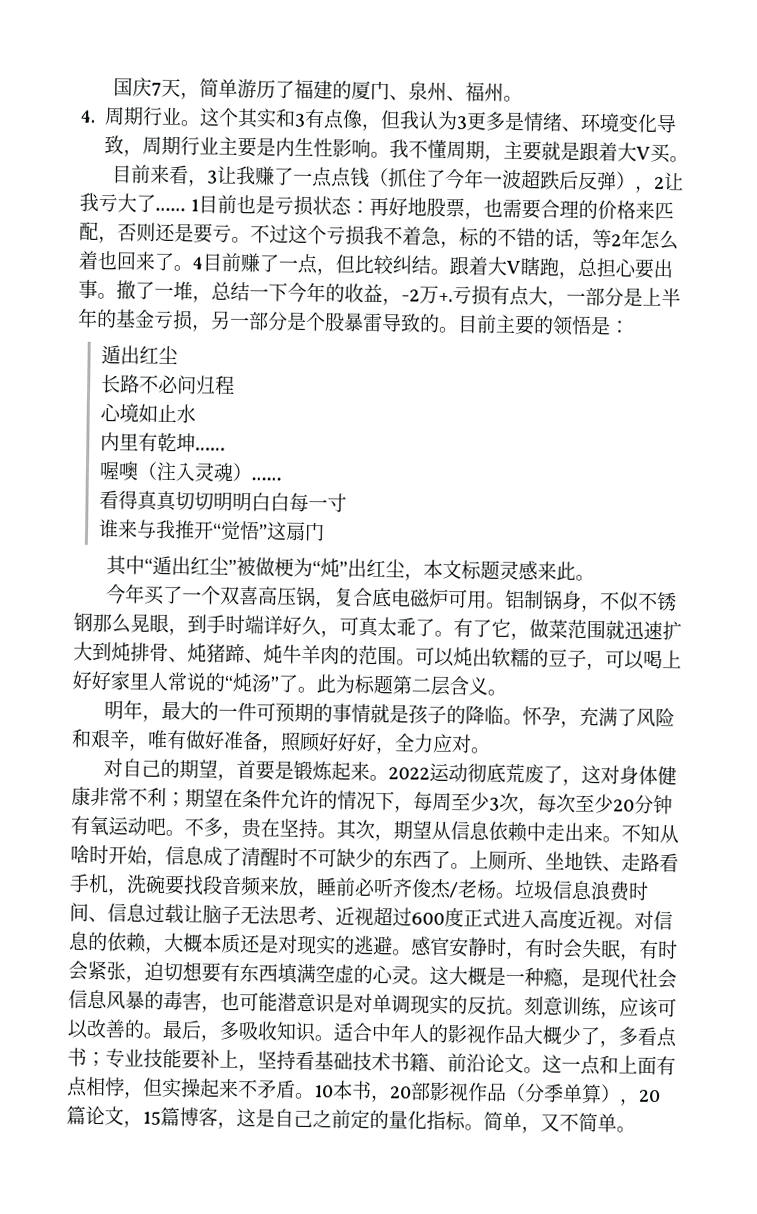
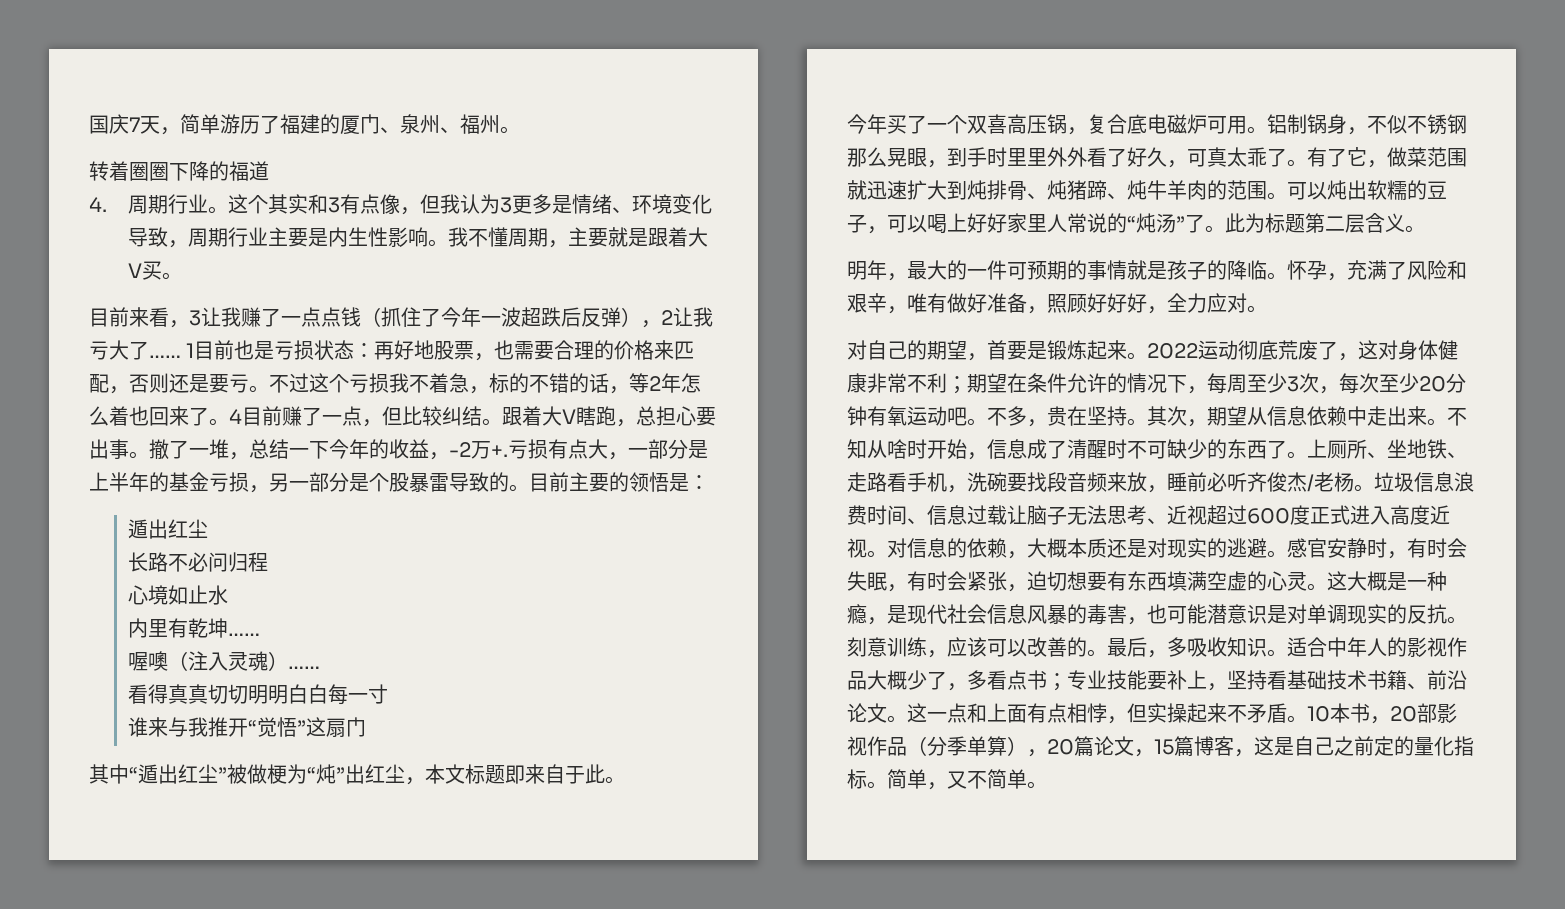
+ 转着圈圈下降的福道
- 其中“遁出红尘”被做梗为“炖”出红尘，本文标题灵感来此。
+ 其中“遁出红尘”被做梗为“炖”出红尘，本文标题即来自于此。
- 铝制锅身，不似不锈钢那么晃眼，到手时端详好久，可真太乖了。
+ 铝制锅身，不似不锈钢那么晃眼，到手时里里外外看了好久，可真太乖了。

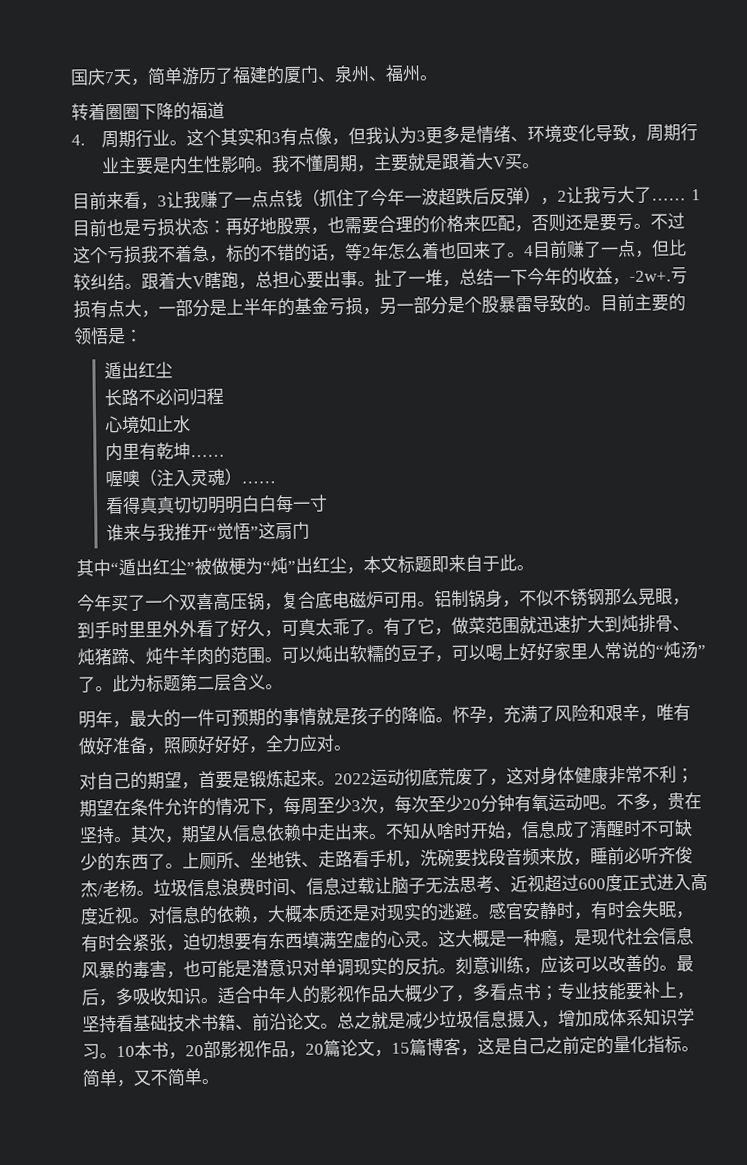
- 撤了一堆，总结一下今年的收益，-2万+.
+ 扯了一堆，总结一下今年的收益，-2w+.
- 这大概是一种瘾，是现代社会信息风暴的毒害，也可能潜意识是对单调现实的反抗。
+ 这大概是一种瘾，是现代社会信息风暴的毒害，也可能是潜意识对单调现实的反抗。
- 这一点和上面有点相悖，但实操起来不矛盾。
+ 总之就是减少垃圾信息摄入，增加成体系知识学习。
- 10本书，20部影视作品（分季单算），20篇论文，15篇博客，这是自己之前定的量化指标。
+ 10本书，20部影视作品，20篇论文，15篇博客，这是自己之前定的量化指标。

